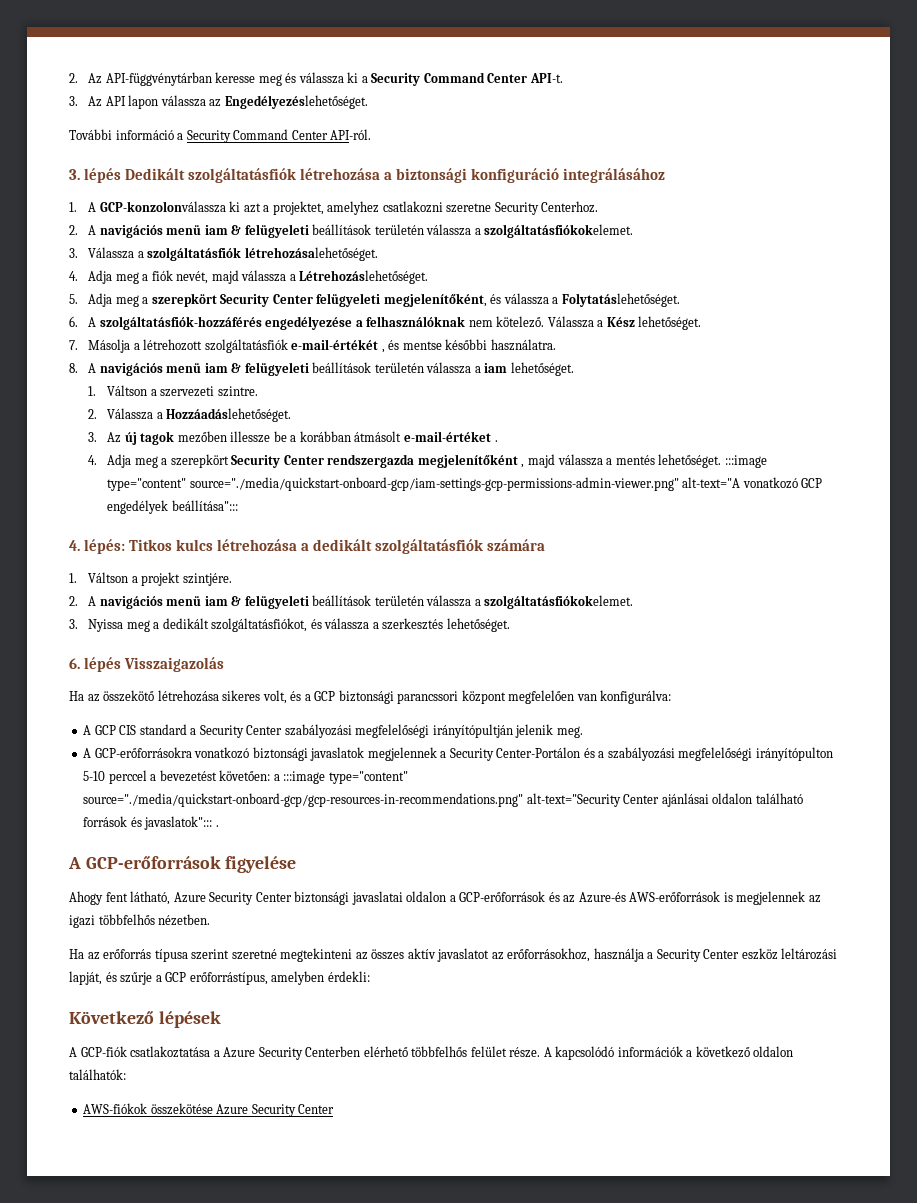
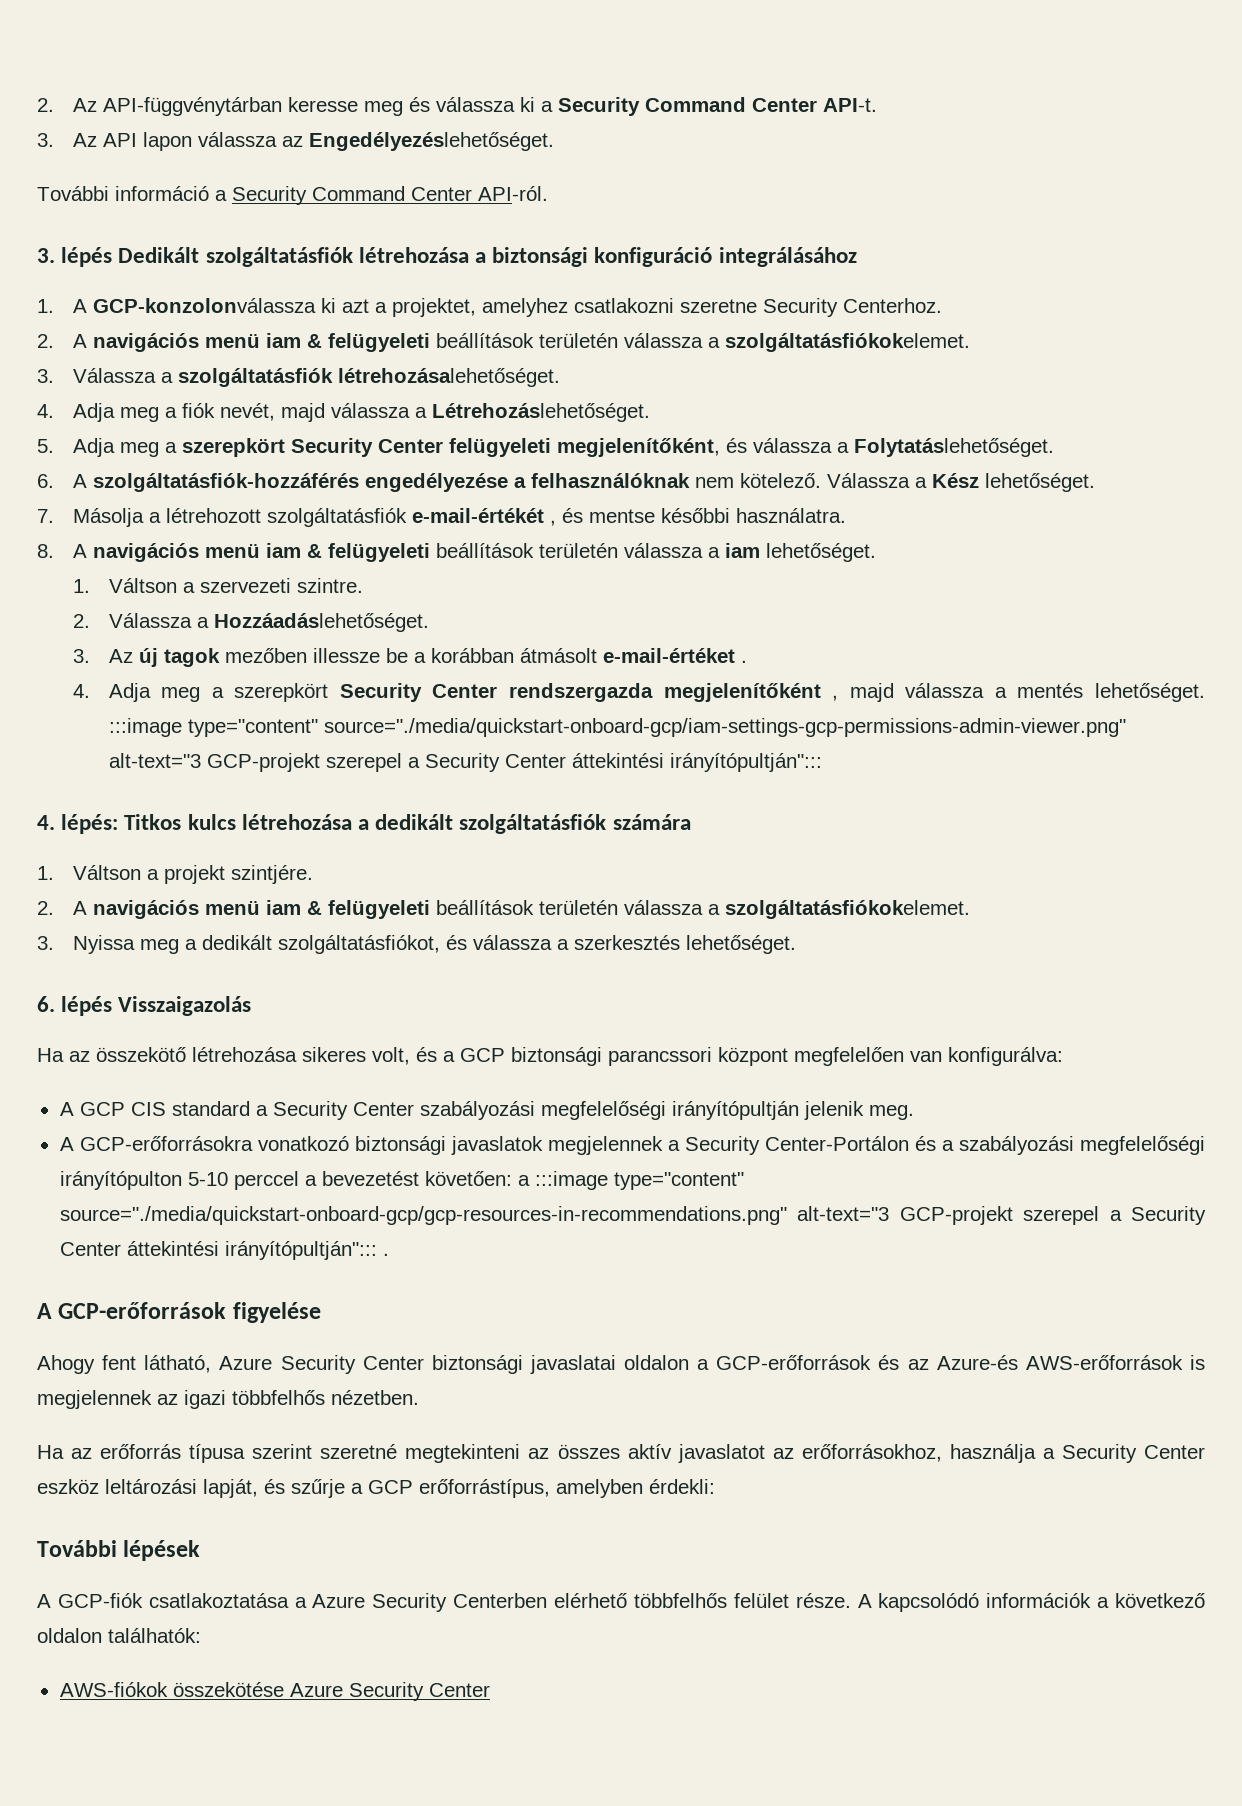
- 4. Adja meg a szerepkört Security Center rendszergazda megjelenítőként , majd válassza a mentés lehetőséget. :::image type="content" source="./media/quickstart-onboard-gcp/iam-settings-gcp-permissions-admin-viewer.png" alt-text="A vonatkozó GCP engedélyek beállítása":::
+ 4. Adja meg a szerepkört Security Center rendszergazda megjelenítőként , majd válassza a mentés lehetőséget. :::image type="content" source="./media/quickstart-onboard-gcp/iam-settings-gcp-permissions-admin-viewer.png" alt-text="3 GCP-projekt szerepel a Security Center áttekintési irányítópultján":::
- A GCP-erőforrásokra vonatkozó biztonsági javaslatok megjelennek a Security Center-Portálon és a szabályozási megfelelőségi irányítópulton 5-10 perccel a bevezetést követően: a :::image type="content" source="./media/quickstart-onboard-gcp/gcp-resources-in-recommendations.png" alt-text="Security Center ajánlásai oldalon található források és javaslatok"::: .
+ A GCP-erőforrásokra vonatkozó biztonsági javaslatok megjelennek a Security Center-Portálon és a szabályozási megfelelőségi irányítópulton 5-10 perccel a bevezetést követően: a :::image type="content" source="./media/quickstart-onboard-gcp/gcp-resources-in-recommendations.png" alt-text="3 GCP-projekt szerepel a Security Center áttekintési irányítópultján"::: .
- Következő lépések
+ További lépések

